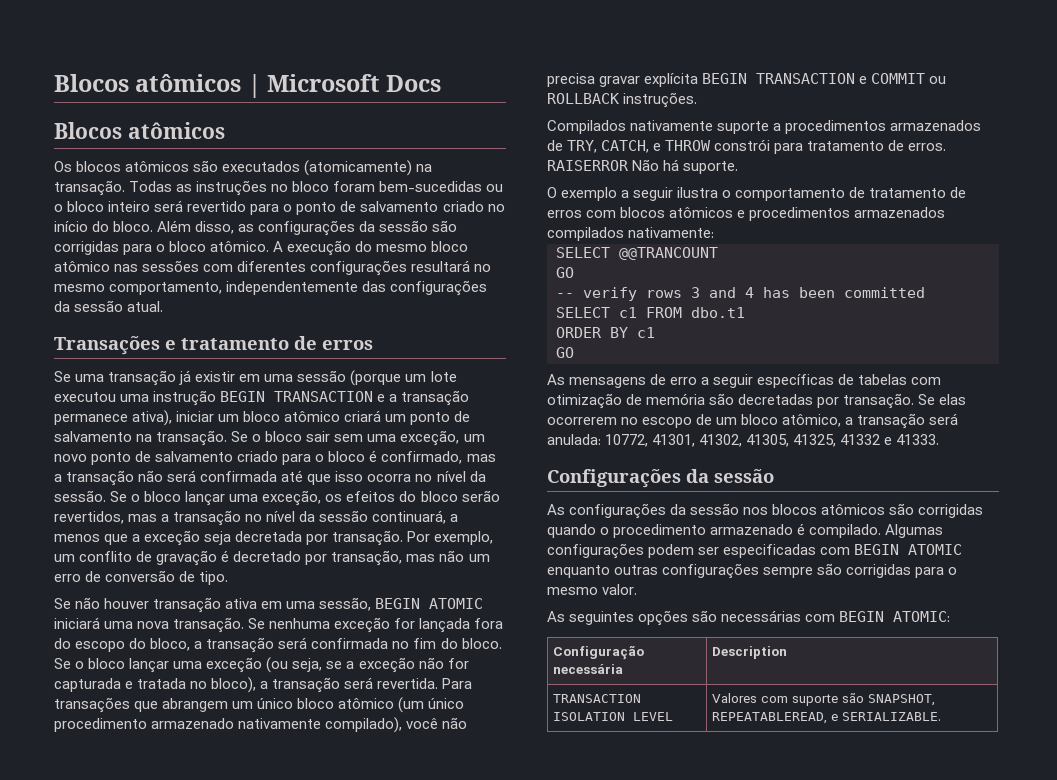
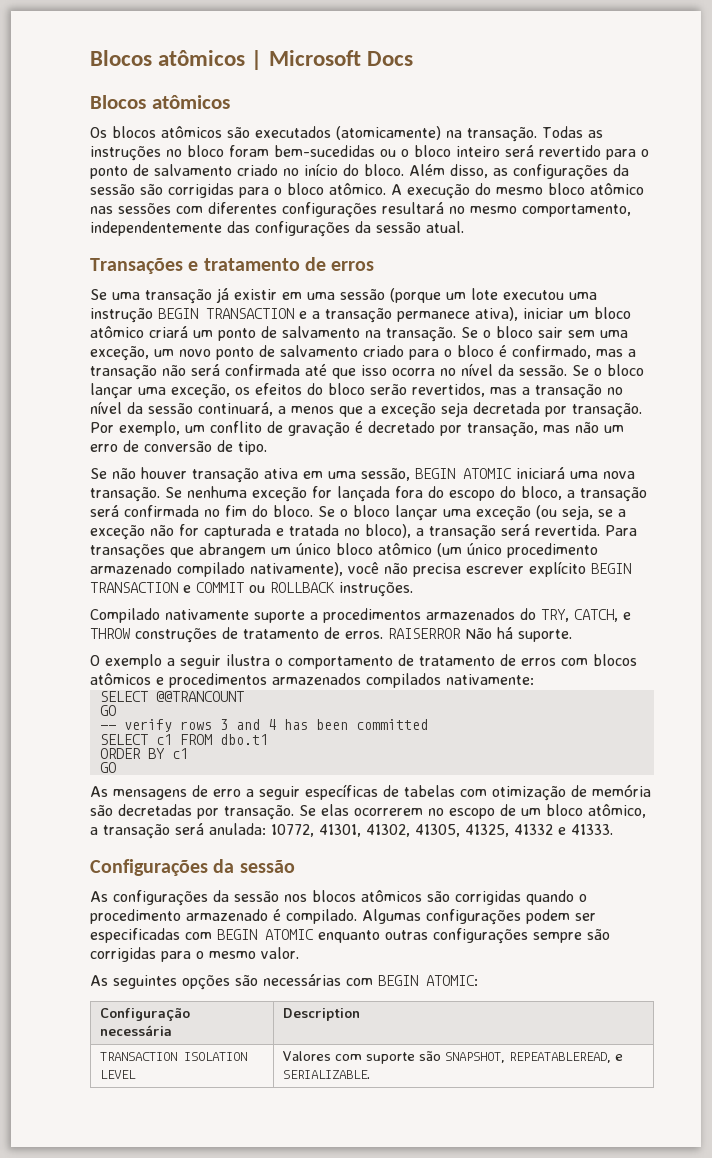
- Para transações que abrangem um único bloco atômico (um único procedimento armazenado nativamente compilado), você não precisa gravar explícita BEGIN TRANSACTION e COMMIT ou ROLLBACK instruções.
+ Para transações que abrangem um único bloco atômico (um único procedimento armazenado compilado nativamente), você não precisa escrever explícito BEGIN TRANSACTION e COMMIT ou ROLLBACK instruções.
- Compilados nativamente suporte a procedimentos armazenados de TRY, CATCH, e THROW constrói para tratamento de erros.
+ Compilado nativamente suporte a procedimentos armazenados do TRY, CATCH, e THROW construções de tratamento de erros.

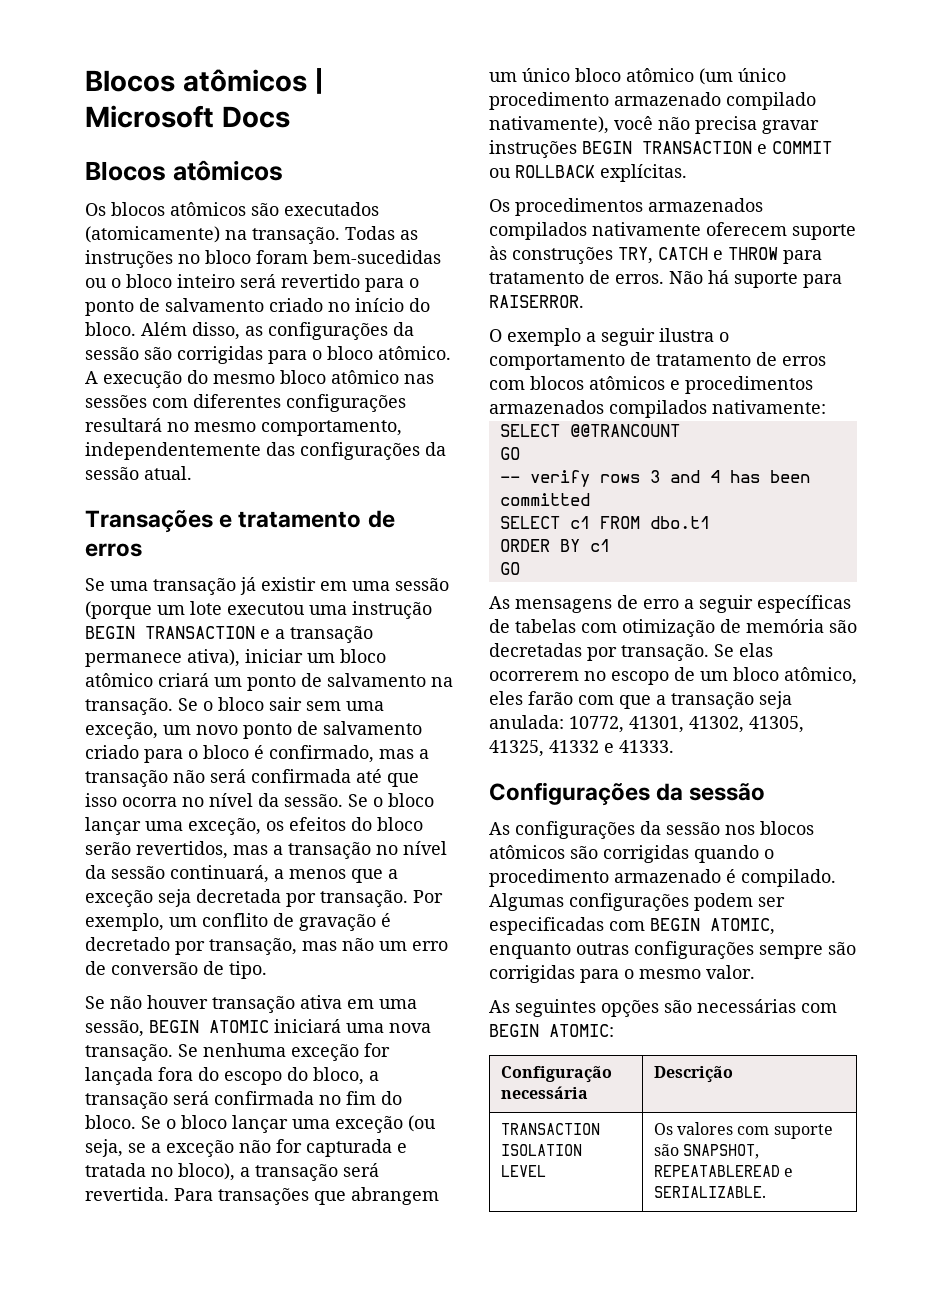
- Para transações que abrangem um único bloco atômico (um único procedimento armazenado compilado nativamente), você não precisa escrever explícito BEGIN TRANSACTION e COMMIT ou ROLLBACK instruções.
- Compilado nativamente suporte a procedimentos armazenados do TRY, CATCH, e THROW construções de tratamento de erros.
+ Para transações que abrangem um único bloco atômico (um único procedimento armazenado compilado nativamente), você não precisa gravar instruções BEGIN TRANSACTION e COMMIT ou ROLLBACK explícitas.
+ Os procedimentos armazenados compilados nativamente oferecem suporte às construções TRY, CATCH e THROW para tratamento de erros.
- RAISERROR Não há suporte.
+ Não há suporte para RAISERROR.
- Se elas ocorrerem no escopo de um bloco atômico, a transação será anulada: 10772, 41301, 41302, 41305, 41325, 41332 e 41333.
+ Se elas ocorrerem no escopo de um bloco atômico, eles farão com que a transação seja anulada: 10772, 41301, 41302, 41305, 41325, 41332 e 41333.
- Algumas configurações podem ser especificadas com BEGIN ATOMIC enquanto outras configurações sempre são corrigidas para o mesmo valor.
+ Algumas configurações podem ser especificadas com BEGIN ATOMIC, enquanto outras configurações sempre são corrigidas para o mesmo valor.
- Configuração necessária | Description
+ Configuração necessária | Descrição
- TRANSACTION ISOLATION LEVEL | Valores com suporte são SNAPSHOT, REPEATABLEREAD, e SERIALIZABLE.
+ TRANSACTION ISOLATION LEVEL | Os valores com suporte são SNAPSHOT, REPEATABLEREAD e SERIALIZABLE.

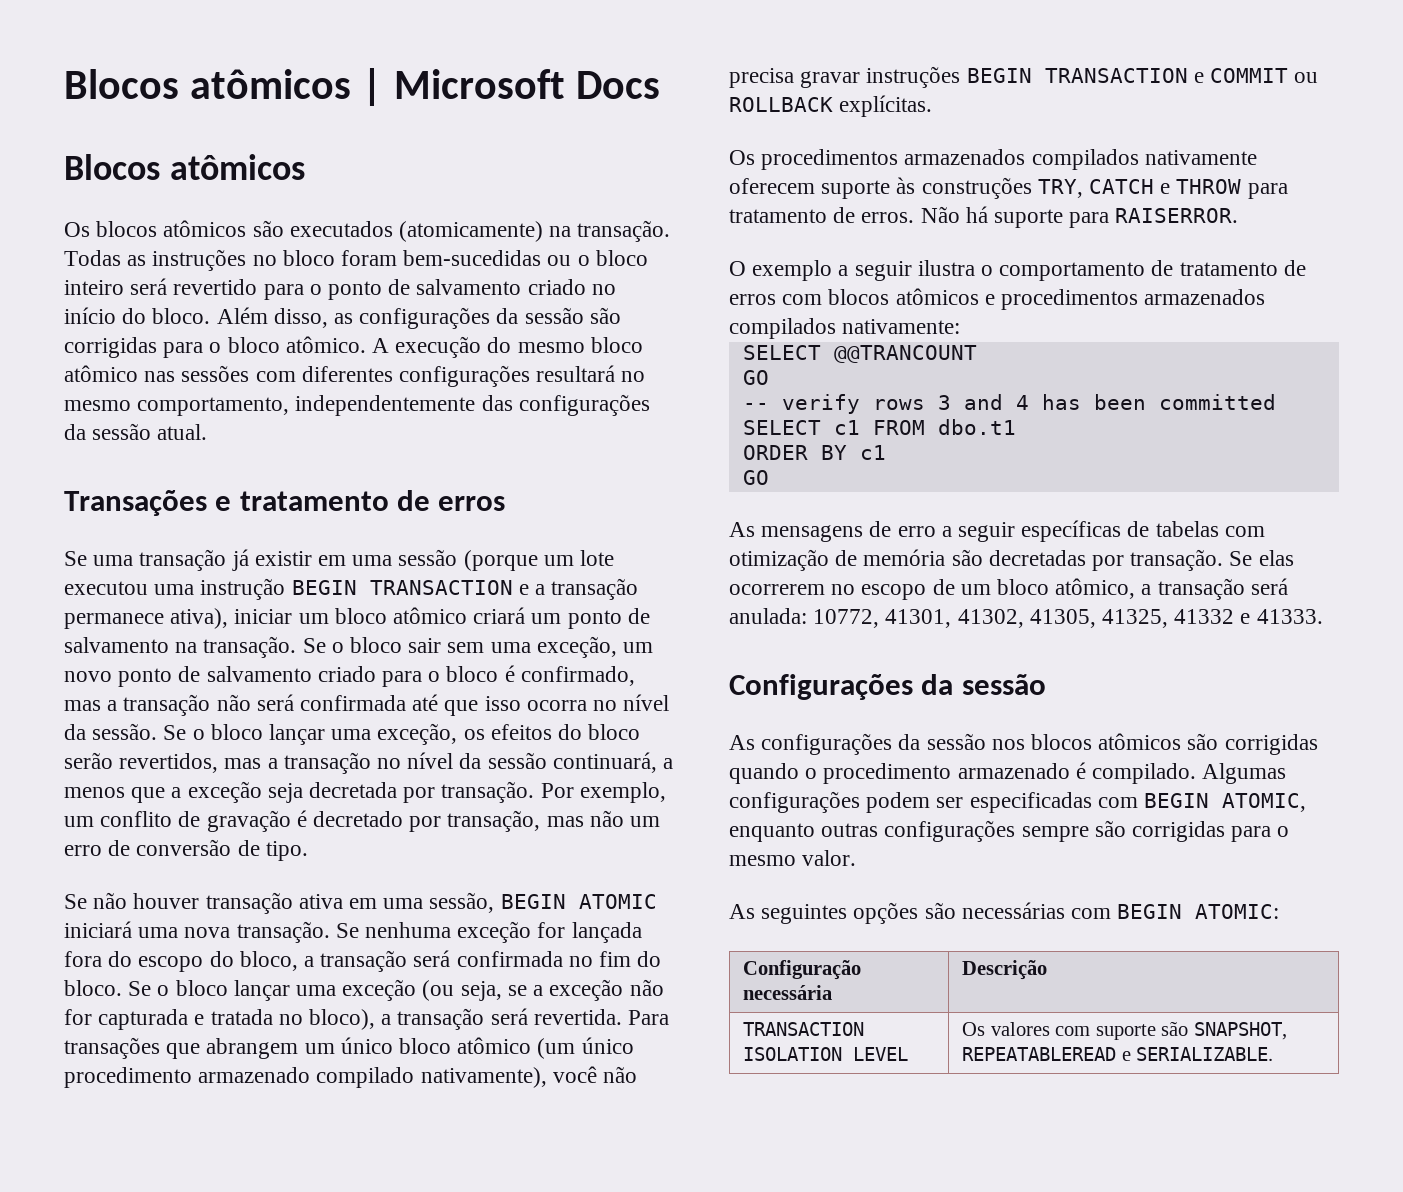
- Se elas ocorrerem no escopo de um bloco atômico, eles farão com que a transação seja anulada: 10772, 41301, 41302, 41305, 41325, 41332 e 41333.
+ Se elas ocorrerem no escopo de um bloco atômico, a transação será anulada: 10772, 41301, 41302, 41305, 41325, 41332 e 41333.

